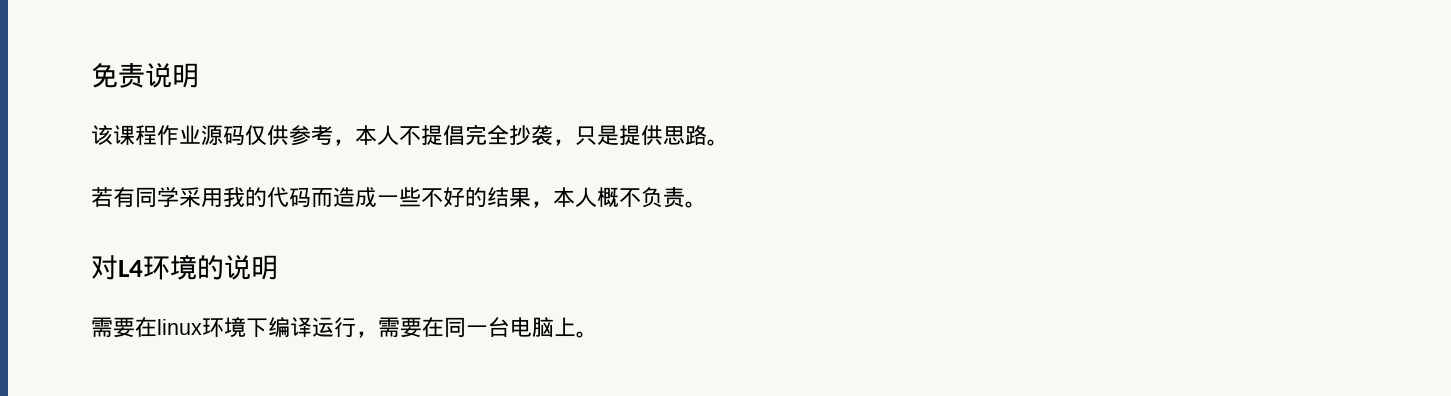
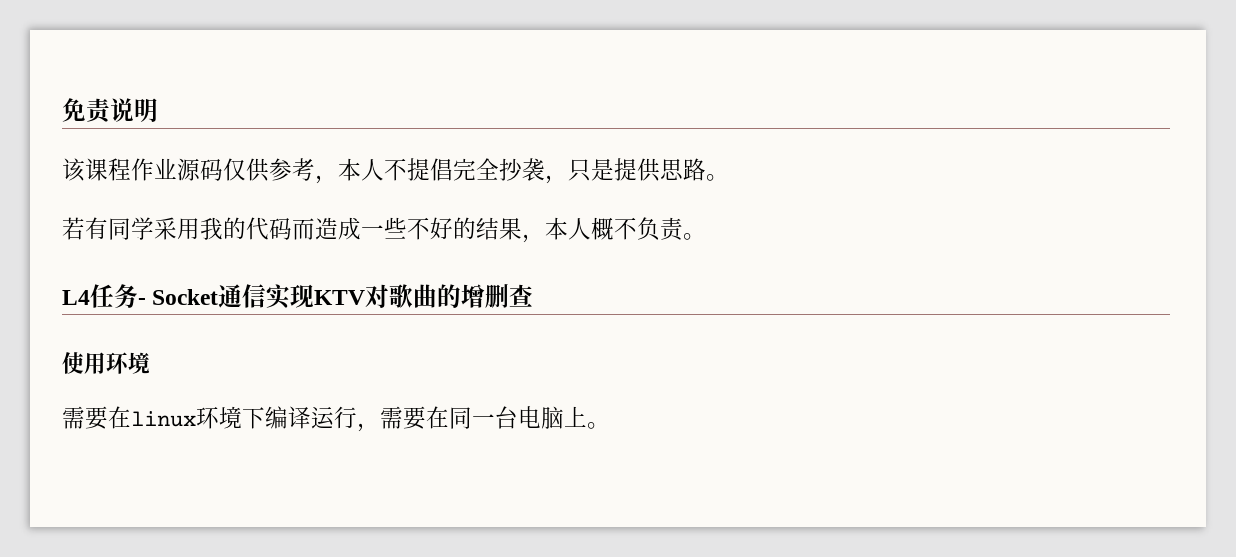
- 对L4环境的说明
+ L4任务- Socket通信实现KTV对歌曲的增删查
+ 使用环境

